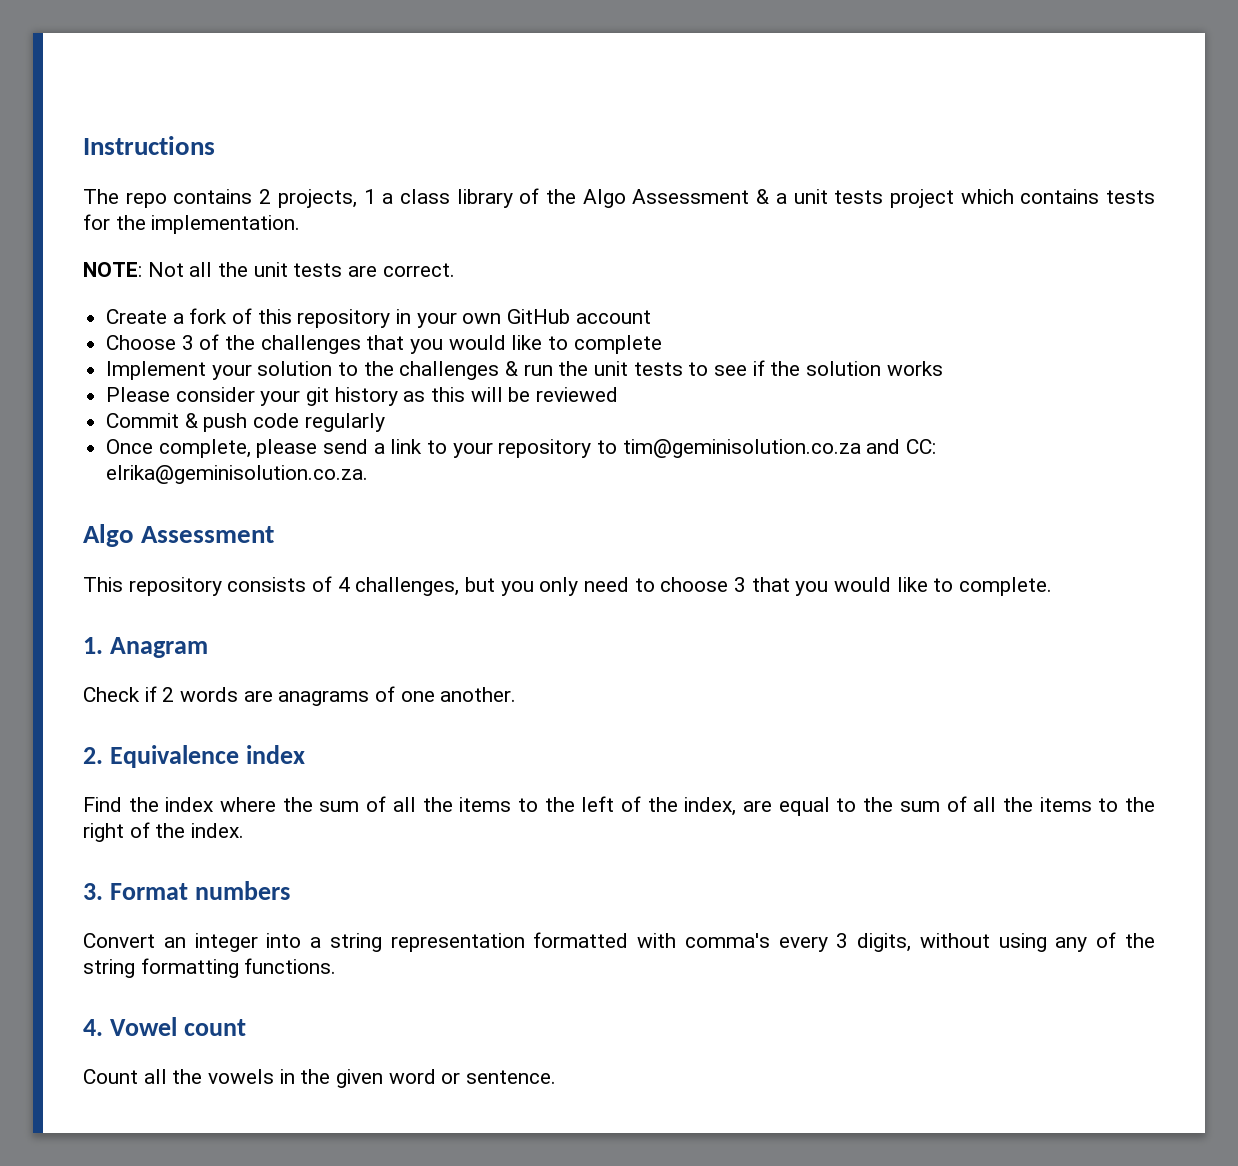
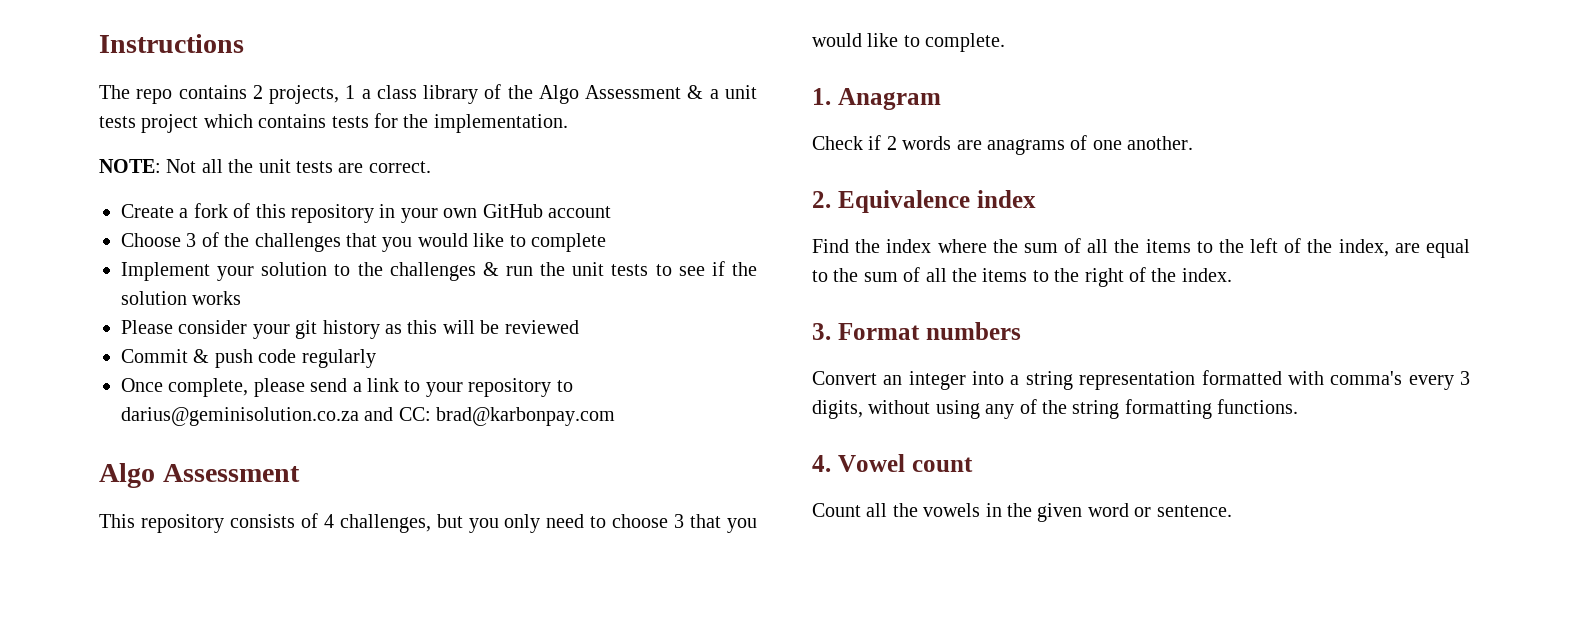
- Once complete, please send a link to your repository to tim@geminisolution.co.za and CC: elrika@geminisolution.co.za.
+ Once complete, please send a link to your repository to darius@geminisolution.co.za and CC: brad@karbonpay.com

